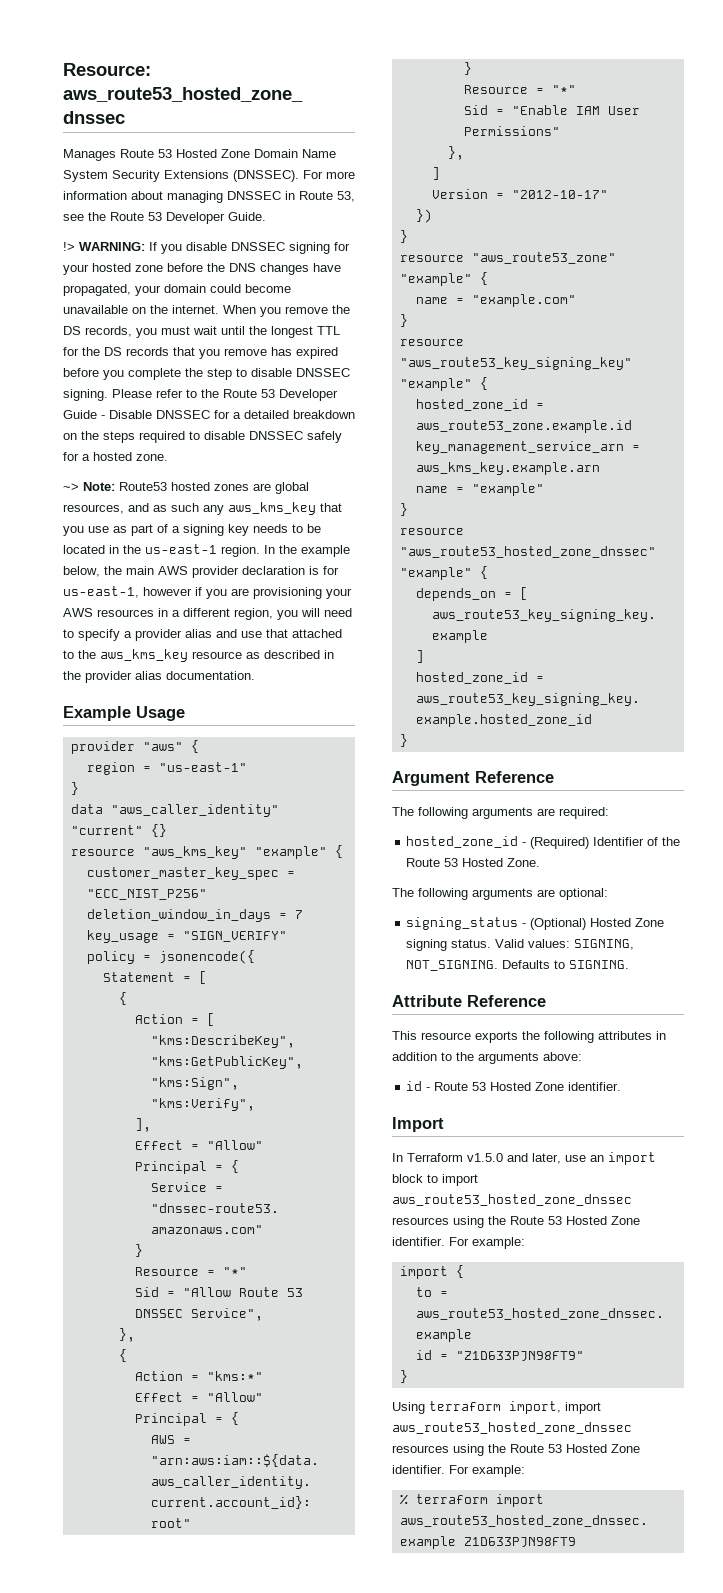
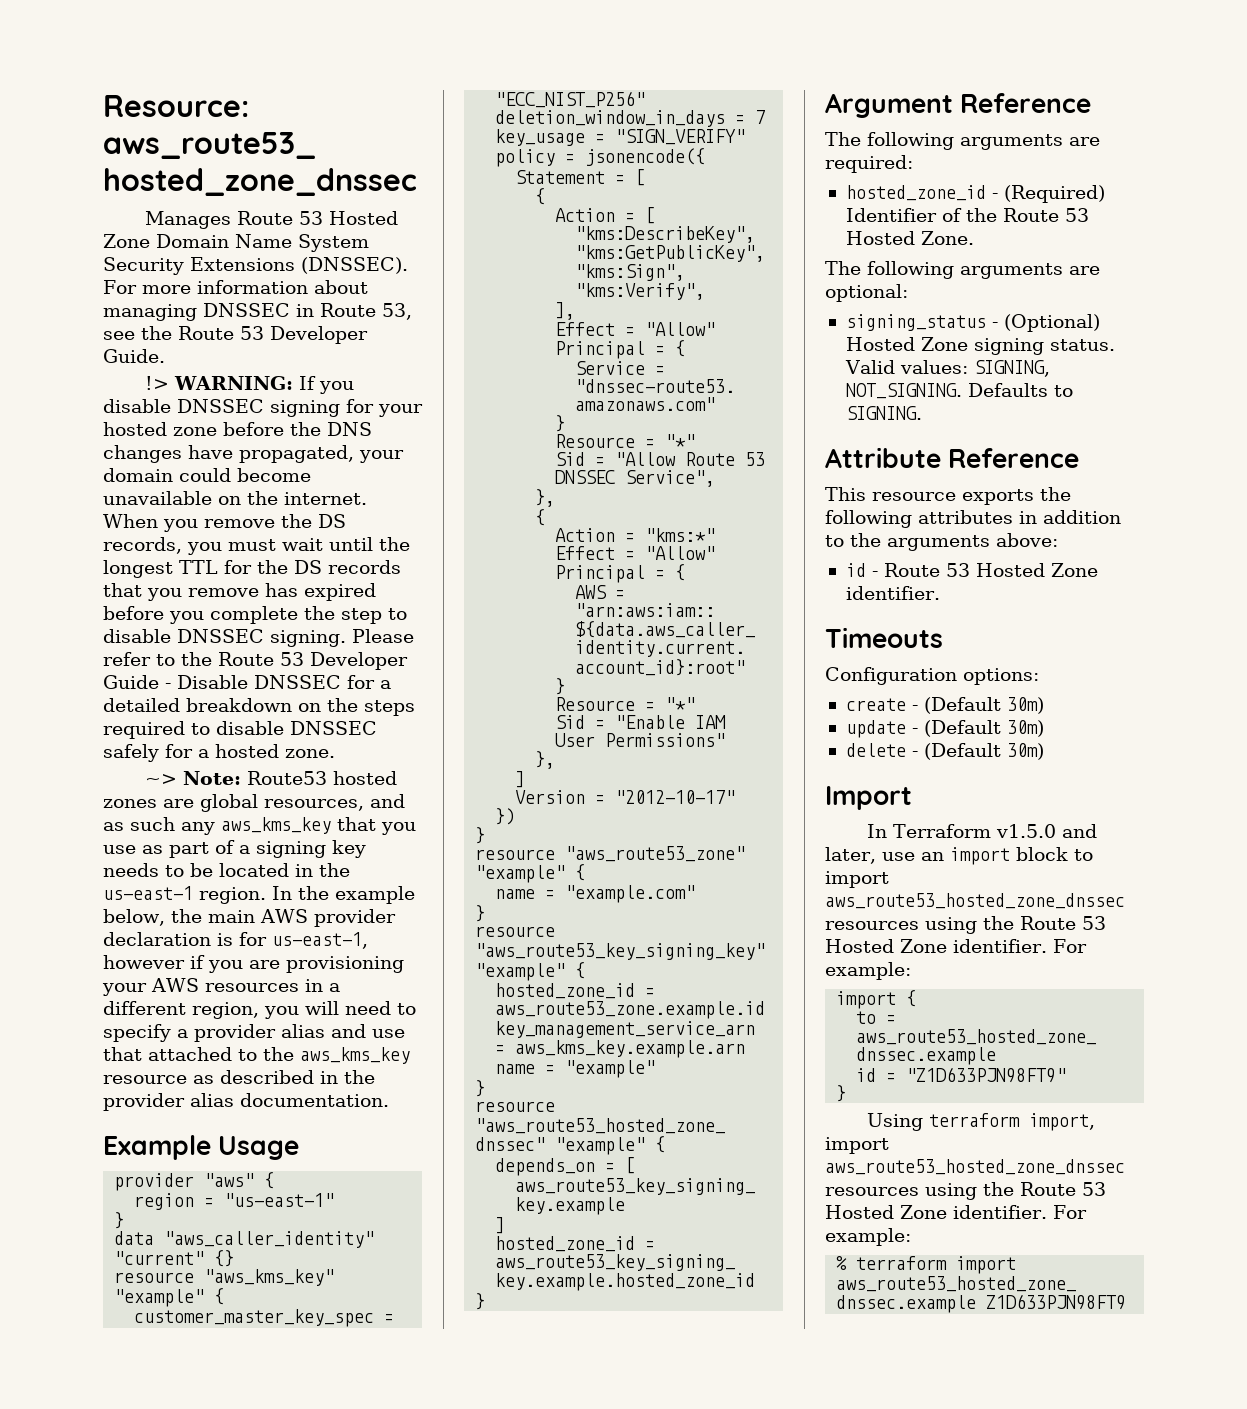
+ Timeouts
+ Configuration options:
+ create - (Default 30m)
+ update - (Default 30m)
+ delete - (Default 30m)

